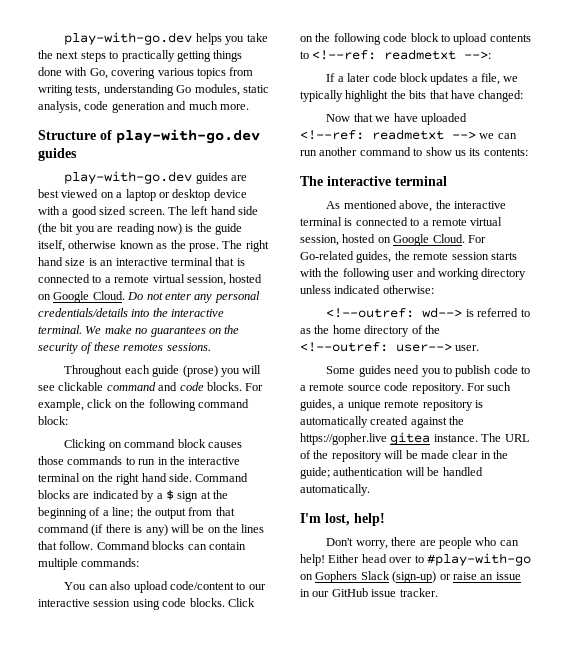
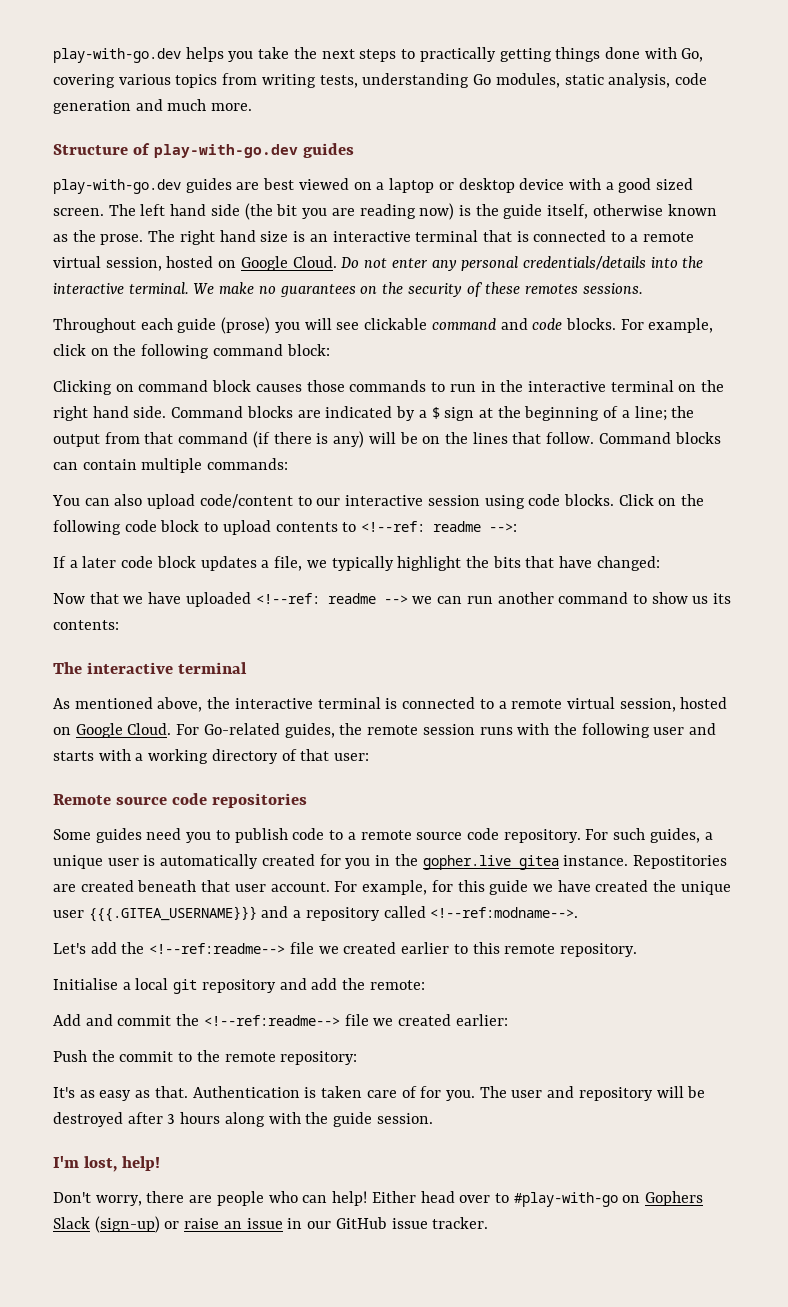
- Click on the following code block to upload contents to <!--ref: readmetxt -->:
+ Click on the following code block to upload contents to <!--ref: readme -->:
- Now that we have uploaded <!--ref: readmetxt --> we can run another command to show us its contents:
+ Now that we have uploaded <!--ref: readme --> we can run another command to show us its contents:
- For Go-related guides, the remote session starts with the following user and working directory unless indicated otherwise:
- <!--outref: wd--> is referred to as the home directory of the <!--outref: user--> user.
+ For Go-related guides, the remote session runs with the following user and starts with a working directory of that user:
+ Remote source code repositories
- For such guides, a unique remote repository is automatically created against the https://gopher.live gitea instance. The URL of the repository will be made clear in the guide; authentication will be handled automatically.
+ For such guides, a unique user is automatically created for you in the gopher.live gitea instance. Repostitories are created beneath that user account. For example, for this guide we have created the unique user {{{.GITEA_USERNAME}}} and a repository called <!--ref:modname-->.
+ Let's add the <!--ref:readme--> file we created earlier to this remote repository.
+ Initialise a local git repository and add the remote:
+ Add and commit the <!--ref:readme--> file we created earlier:
+ Push the commit to the remote repository:
+ It's as easy as that. Authentication is taken care of for you. The user and repository will be destroyed after 3 hours along with the guide session.

